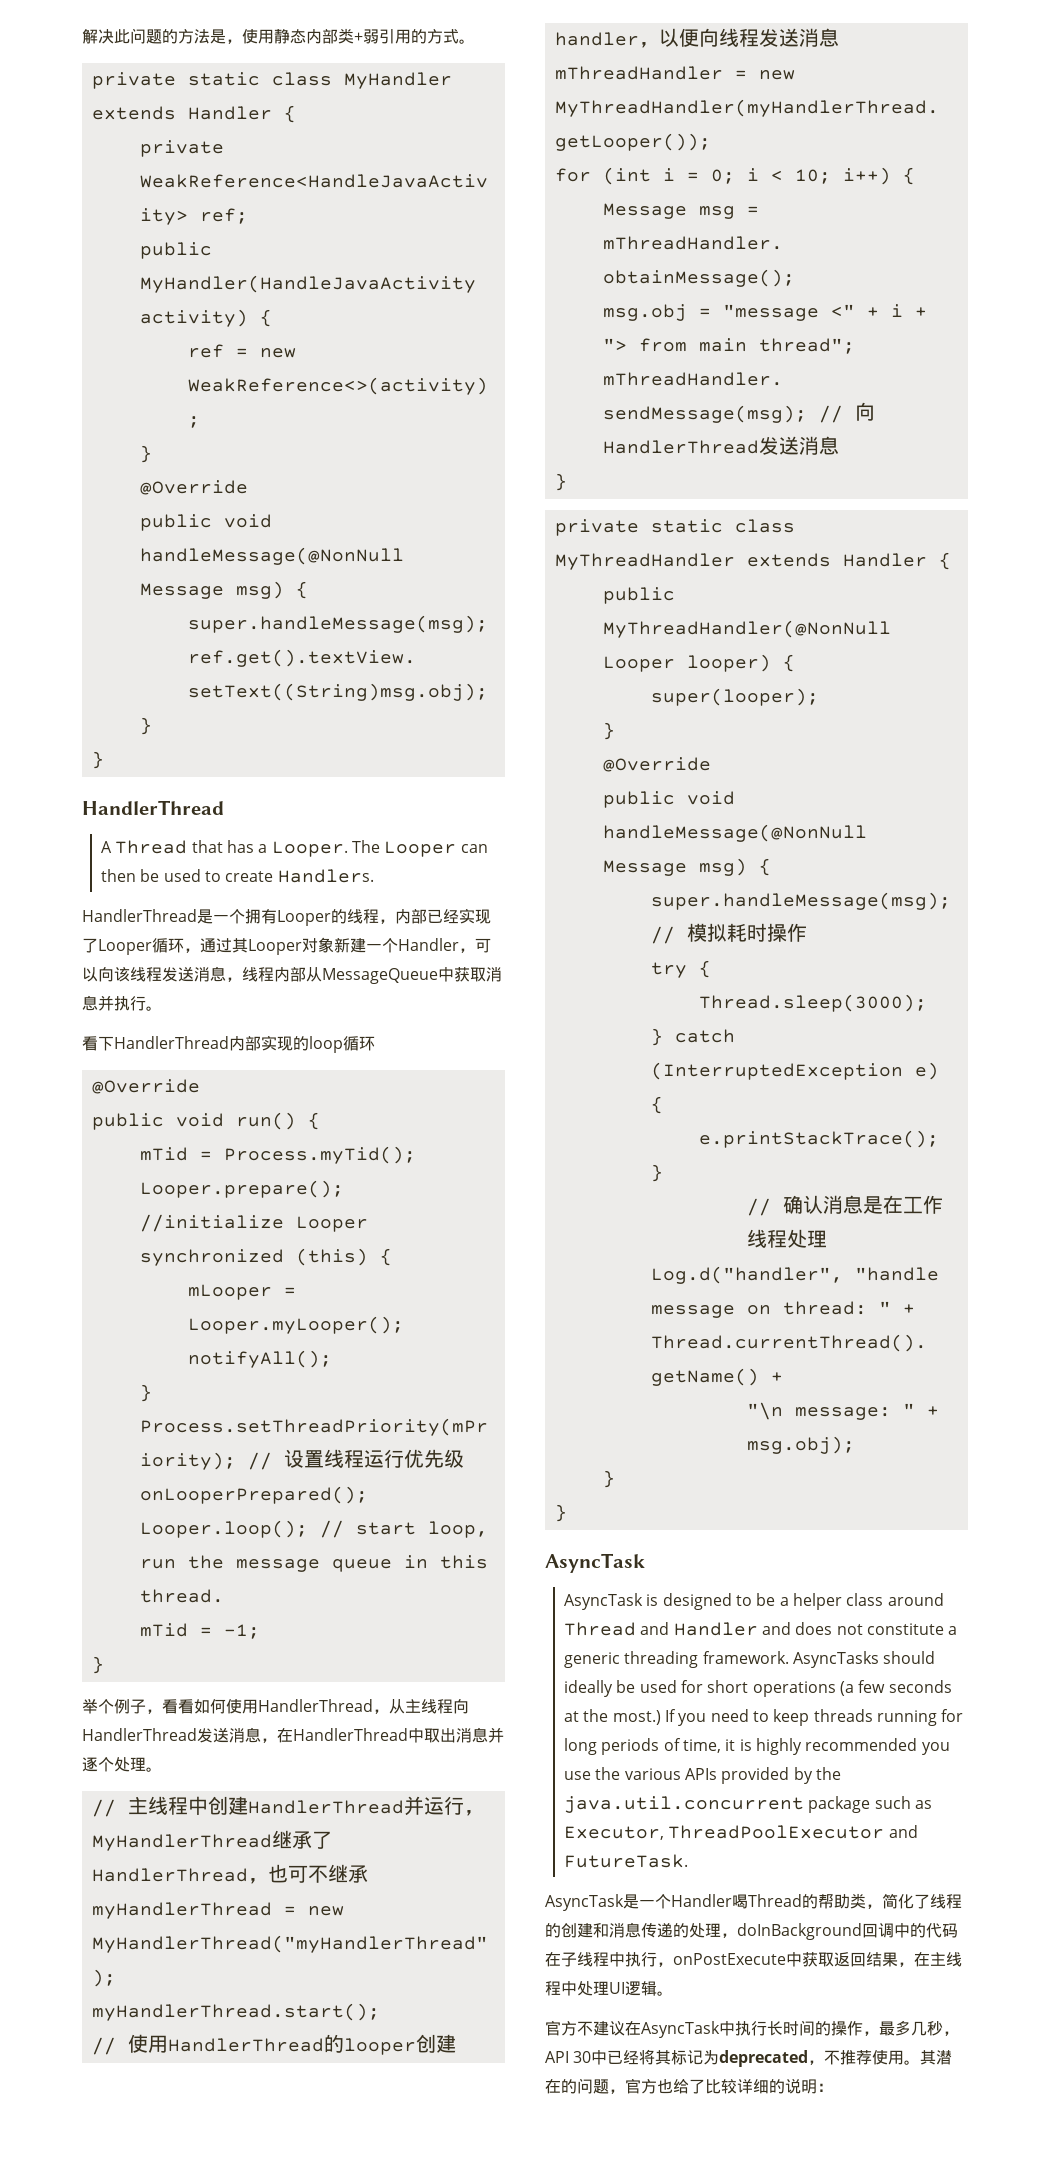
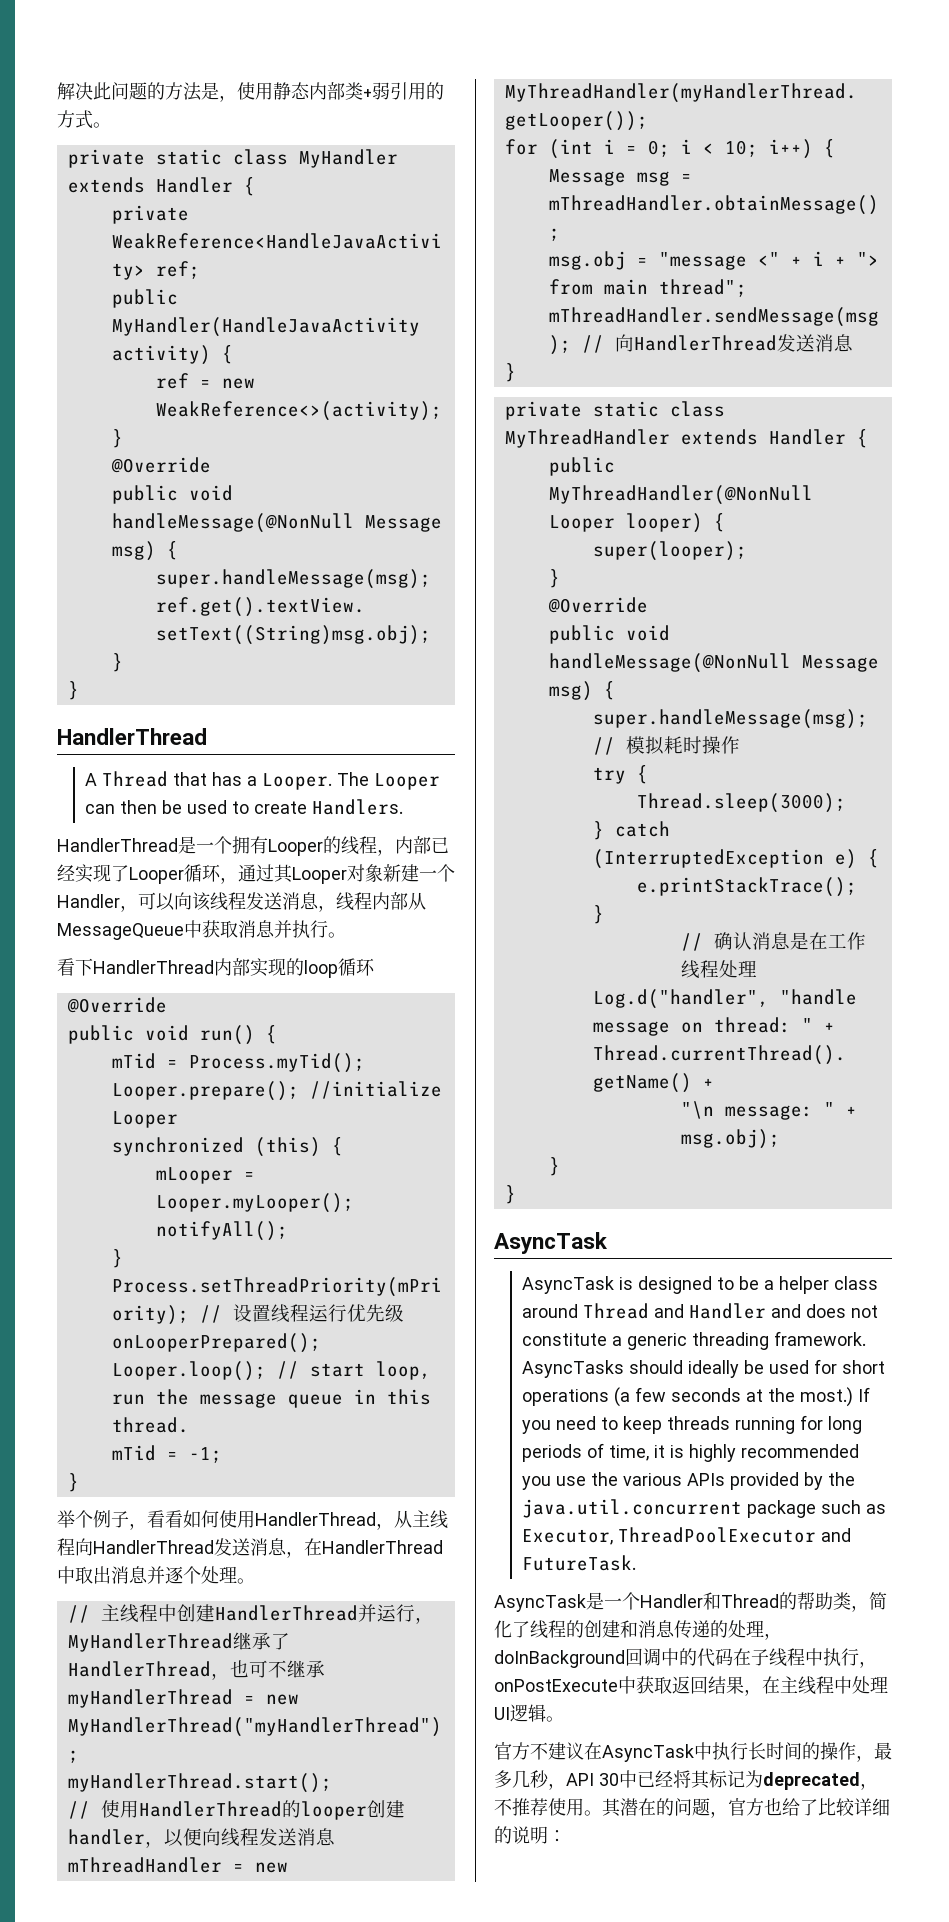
- AsyncTask是一个Handler喝Thread的帮助类，简化了线程的创建和消息传递的处理，doInBackground回调中的代码在子线程中执行，onPostExecute中获取返回结果，在主线程中处理UI逻辑。
+ AsyncTask是一个Handler和Thread的帮助类，简化了线程的创建和消息传递的处理，doInBackground回调中的代码在子线程中执行，onPostExecute中获取返回结果，在主线程中处理UI逻辑。

